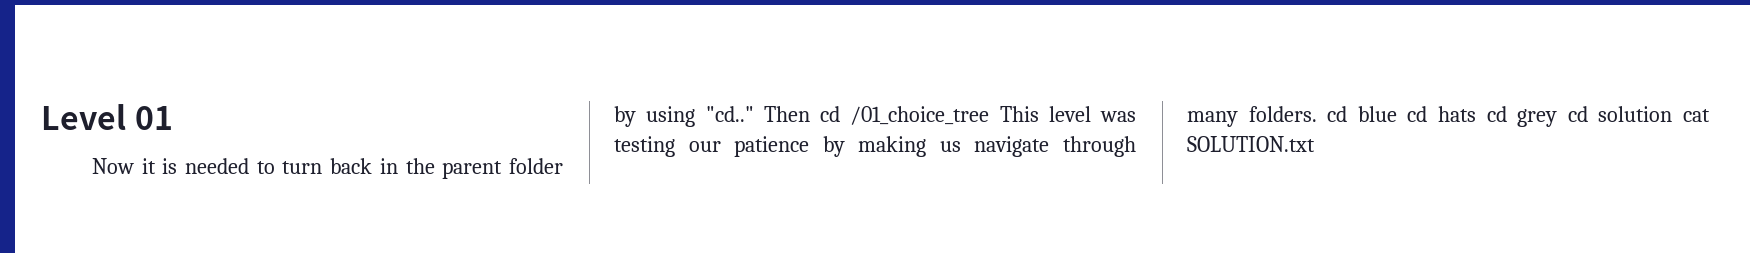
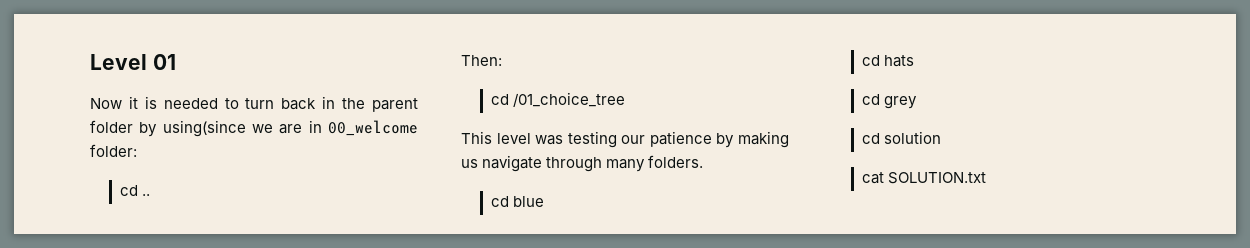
- Now it is needed to turn back in the parent folder by using "cd.." Then cd /01_choice_tree This level was testing our patience by making us navigate through many folders. cd blue cd hats cd grey cd solution cat SOLUTION.txt
+ Now it is needed to turn back in the parent folder by using(since we are in 00_welcome folder:
+ cd ..
+ Then:
+ cd /01_choice_tree
+ This level was testing our patience by making us navigate through many folders.
+ cd blue
+ cd hats
+ cd grey
+ cd solution
+ cat SOLUTION.txt

